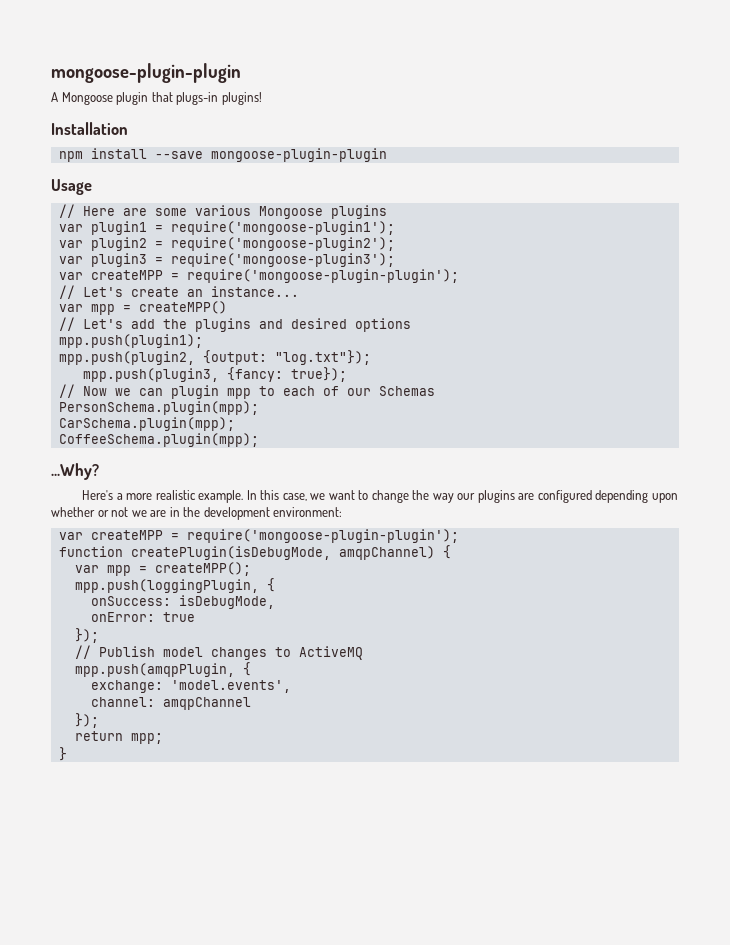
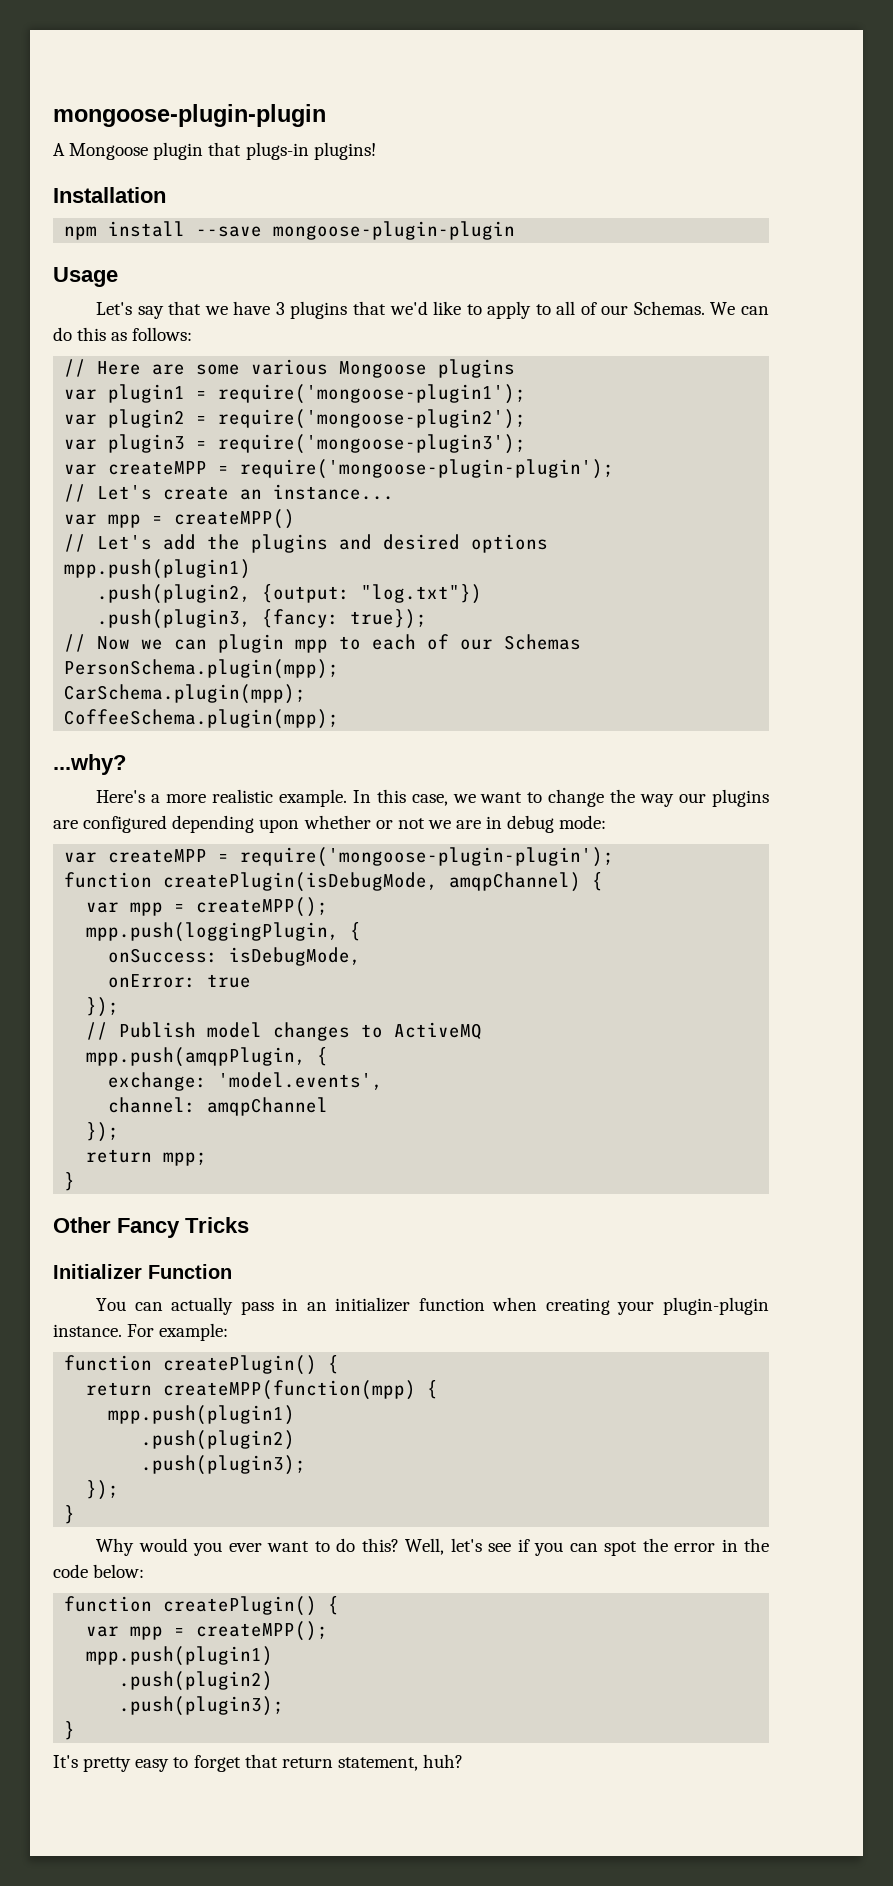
+ Let's say that we have 3 plugins that we'd like to apply to all of our Schemas. We can do this as follows:
  // Let's add the plugins and desired options
- mpp.push(plugin1);
- mpp.push(plugin2, {output: "log.txt"});
- mpp.push(plugin3, {fancy: true});
+ mpp.push(plugin1)
+ .push(plugin2, {output: "log.txt"})
+ .push(plugin3, {fancy: true});
- ...Why?
+ ...why?
- In this case, we want to change the way our plugins are configured depending upon whether or not we are in the development environment:
+ In this case, we want to change the way our plugins are configured depending upon whether or not we are in debug mode:
+ Other Fancy Tricks
+ Initializer Function
+ You can actually pass in an initializer function when creating your plugin-plugin instance. For example:
+ function createPlugin() {
+ return createMPP(function(mpp) {
+ mpp.push(plugin1)
+ .push(plugin2)
+ .push(plugin3);
+ });
+ }
+ Why would you ever want to do this? Well, let's see if you can spot the error in the code below:
+ function createPlugin() {
+ var mpp = createMPP();
+ mpp.push(plugin1)
+ .push(plugin2)
+ .push(plugin3);
+ }
+ It's pretty easy to forget that return statement, huh?

